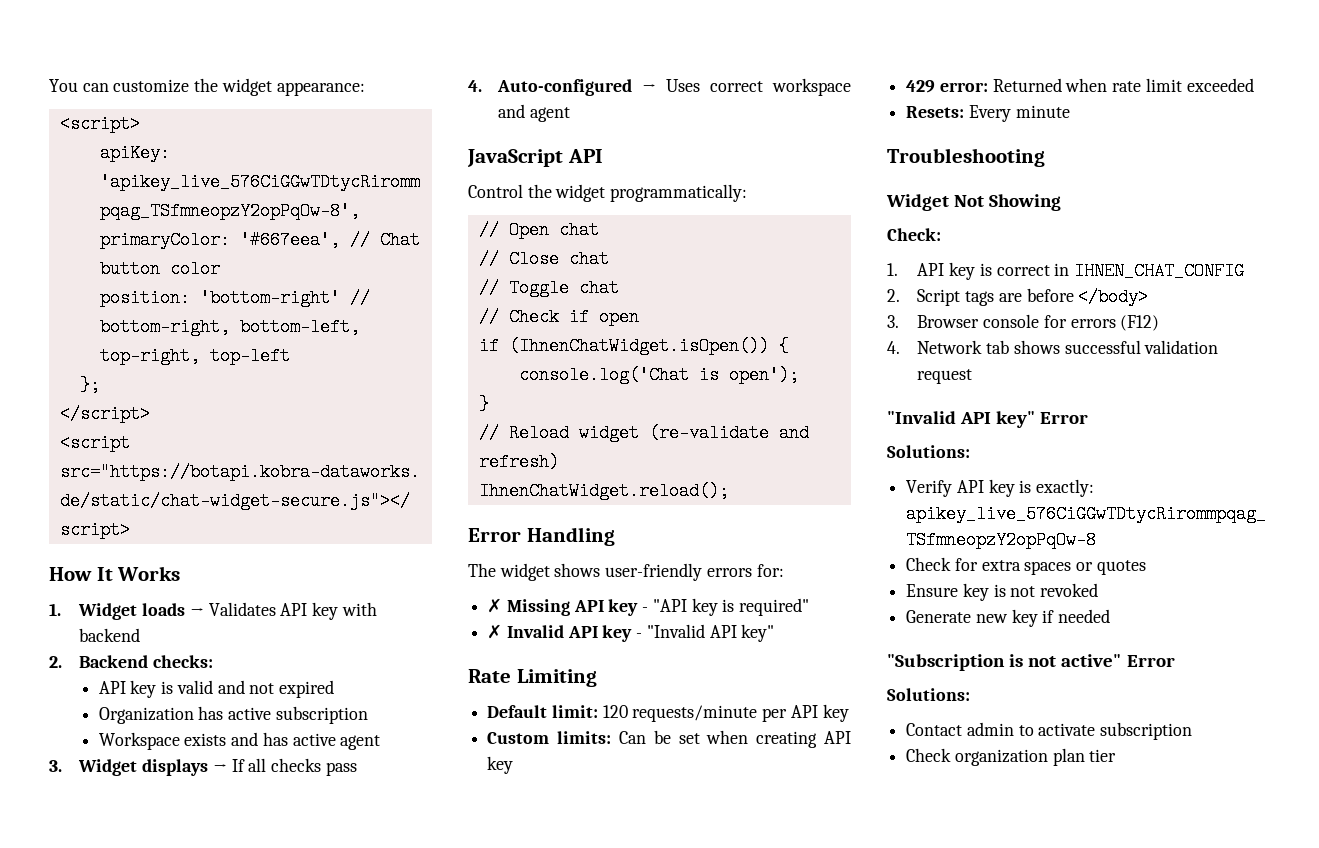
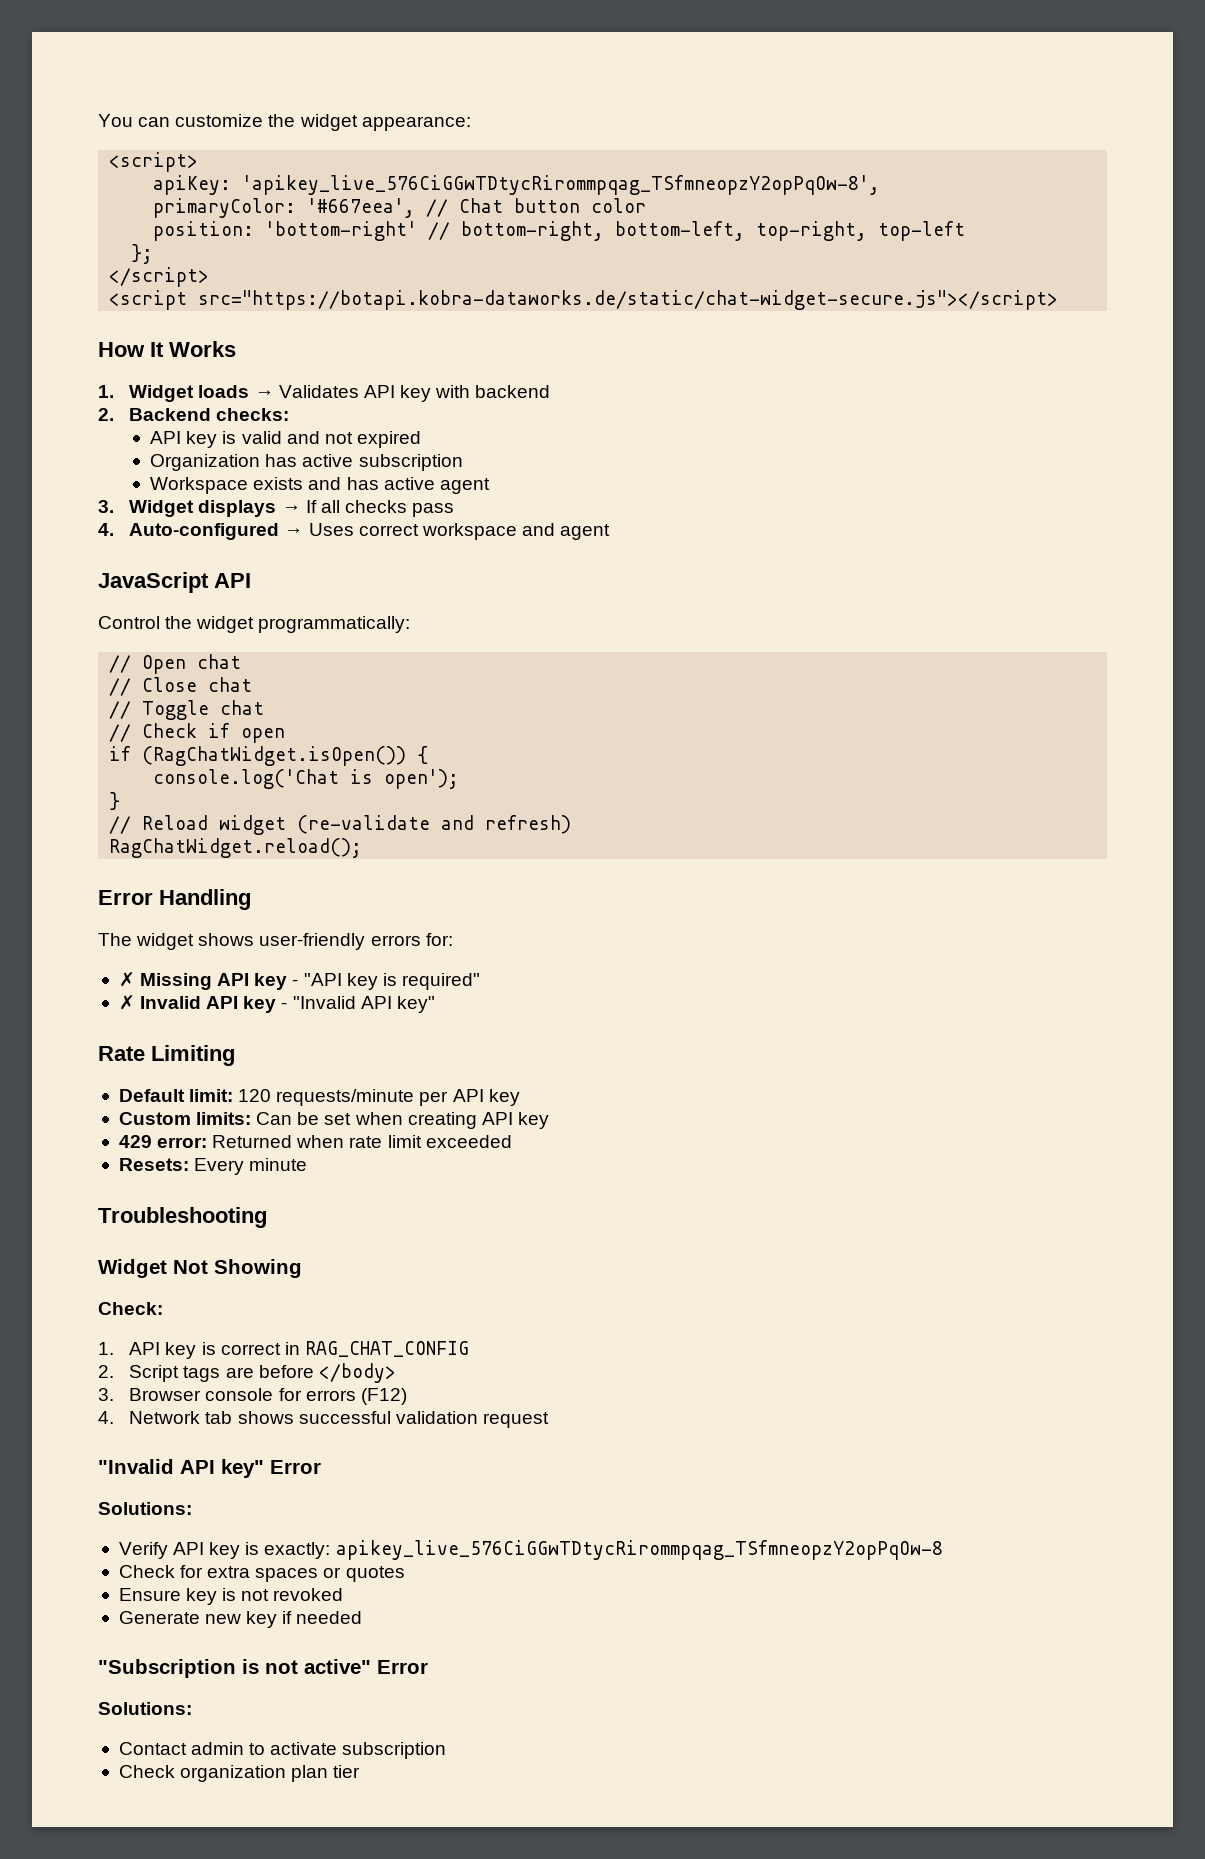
- if (IhnenChatWidget.isOpen()) {
+ if (RagChatWidget.isOpen()) {
- IhnenChatWidget.reload();
+ RagChatWidget.reload();
- 1. API key is correct in IHNEN_CHAT_CONFIG
+ 1. API key is correct in RAG_CHAT_CONFIG

